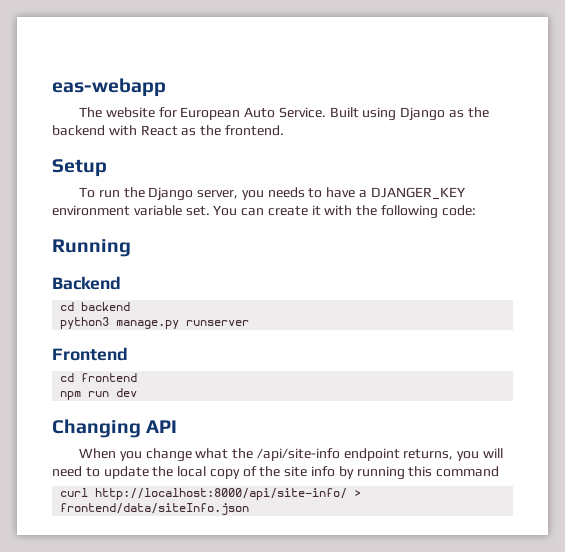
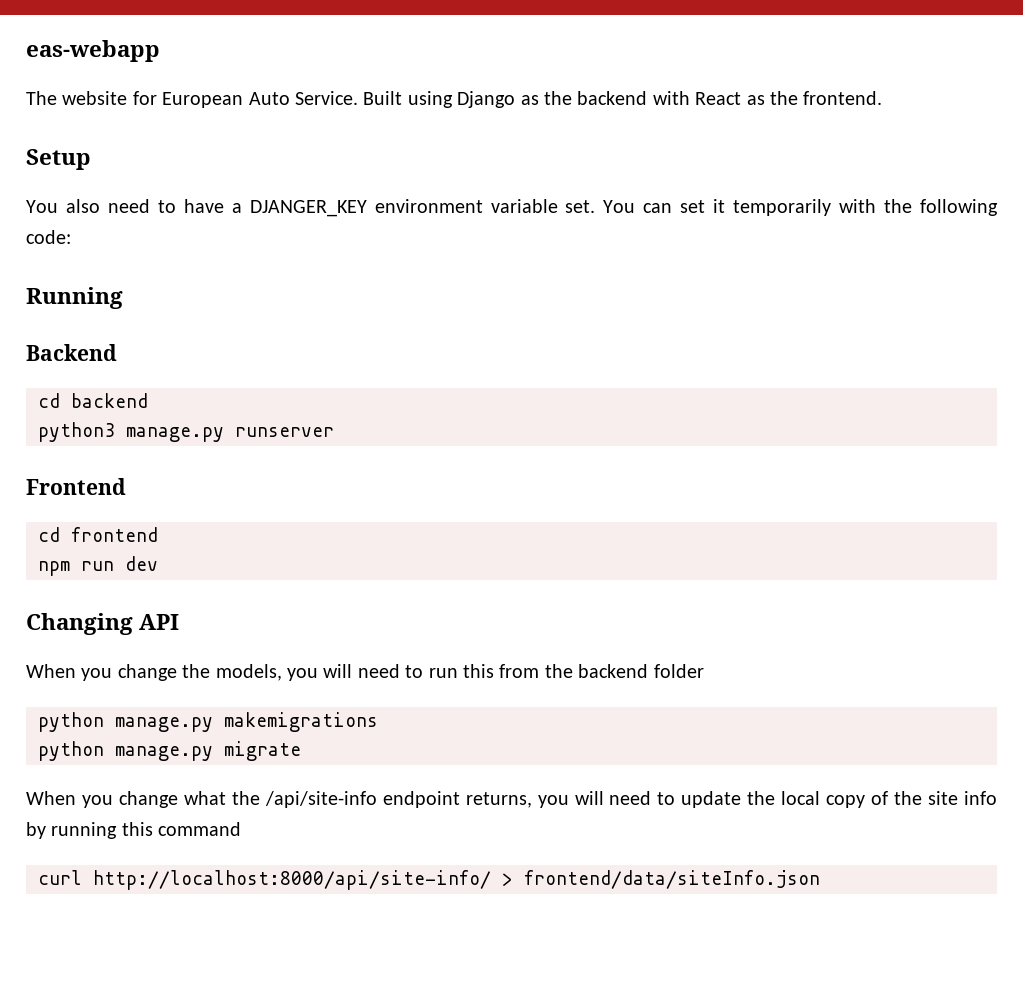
- To run the Django server, you needs to have a DJANGER_KEY environment variable set.
+ You also need to have a DJANGER_KEY environment variable set.
- You can create it with the following code:
+ You can set it temporarily with the following code:
+ When you change the models, you will need to run this from the backend folder
+ python manage.py makemigrations
+ python manage.py migrate

